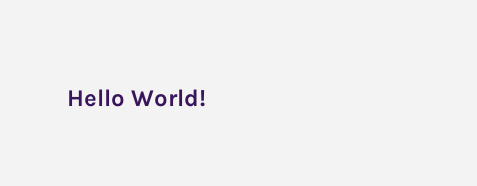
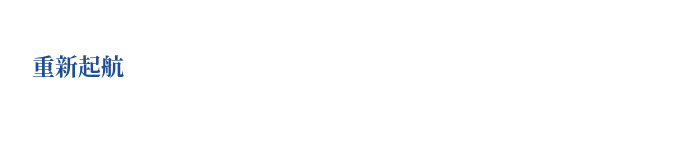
- Hello World!
+ 重新起航

